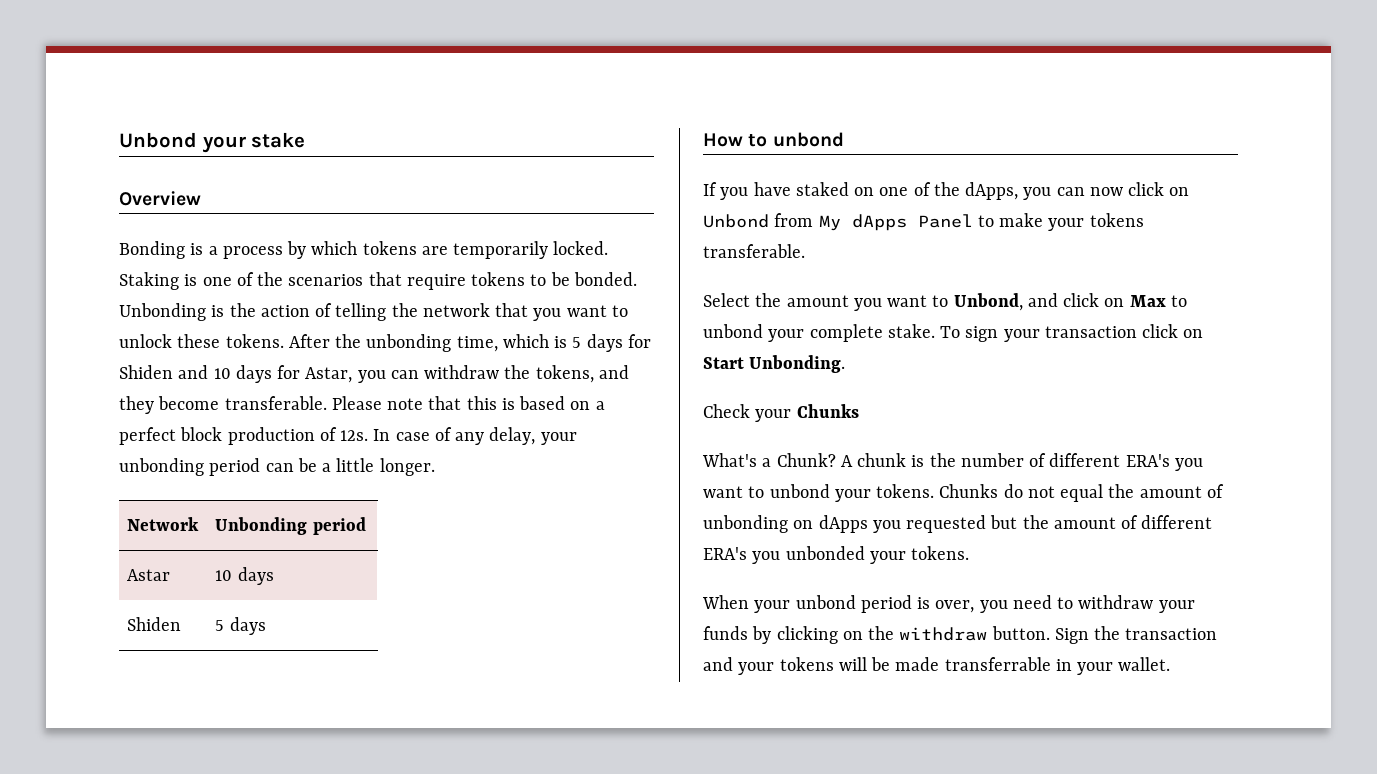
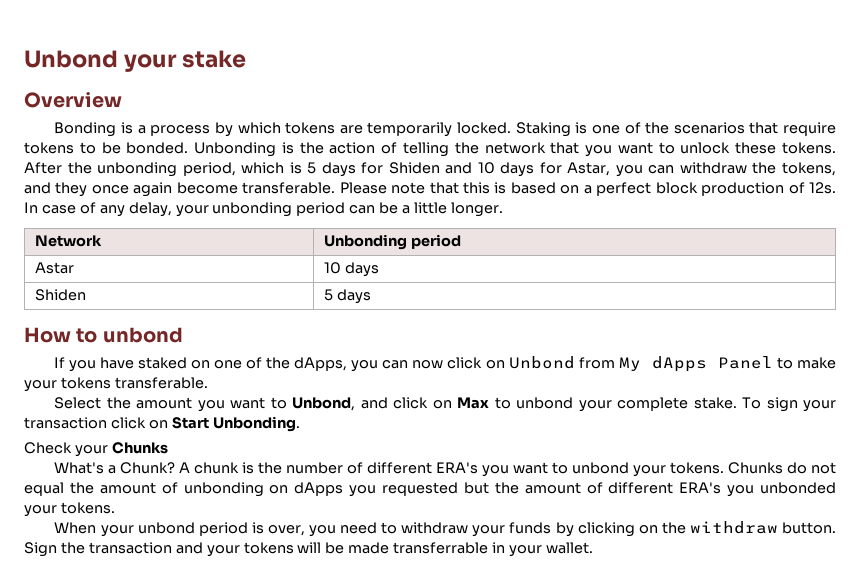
- After the unbonding time, which is 5 days for Shiden and 10 days for Astar, you can withdraw the tokens, and they become transferable.
+ After the unbonding period, which is 5 days for Shiden and 10 days for Astar, you can withdraw the tokens, and they once again become transferable.

